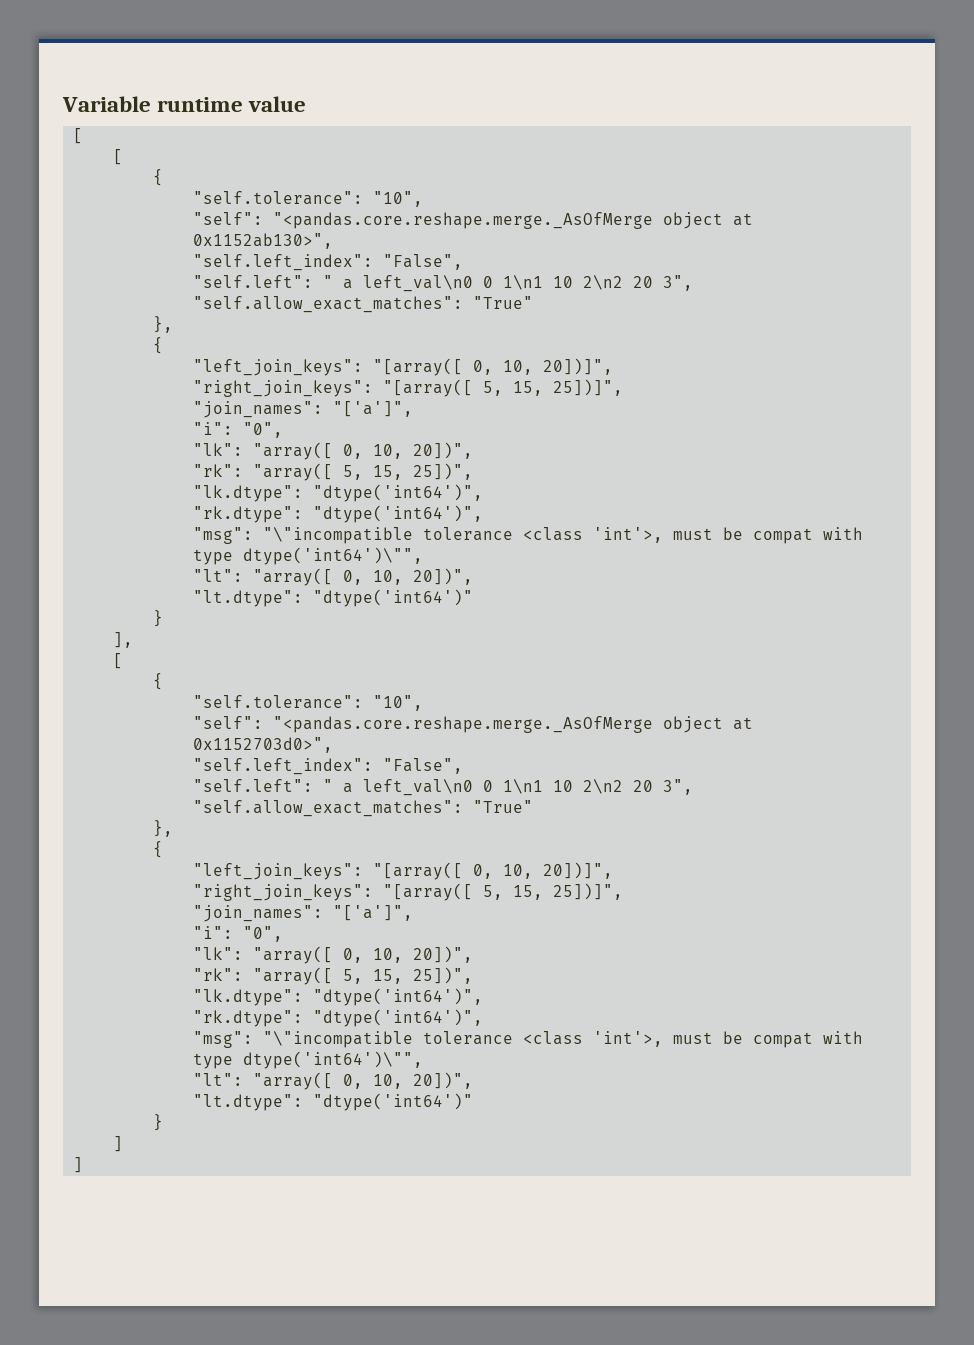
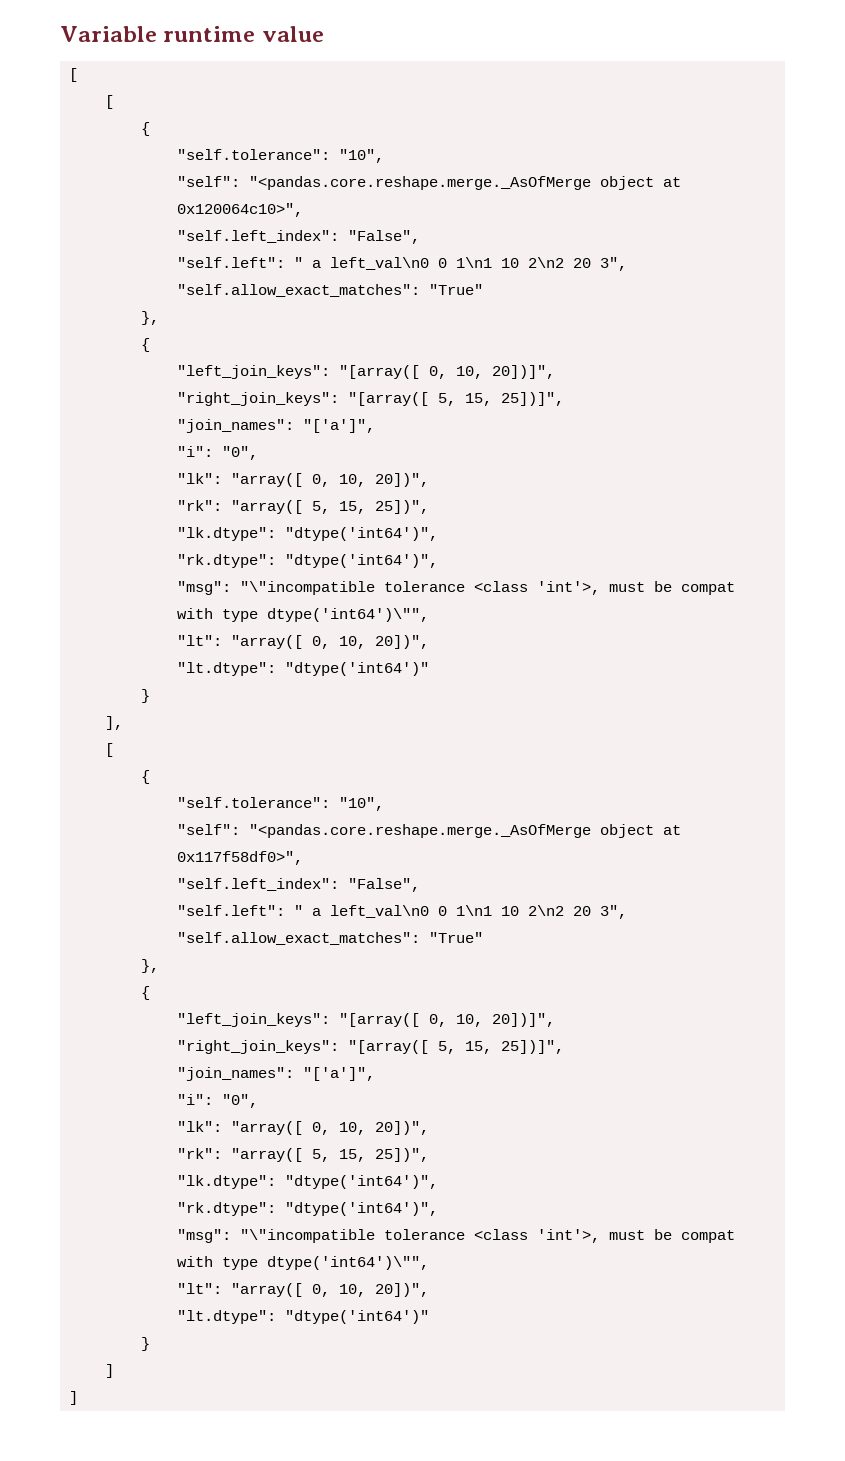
- "self": "<pandas.core.reshape.merge._AsOfMerge object at 0x1152ab130>",
+ "self": "<pandas.core.reshape.merge._AsOfMerge object at 0x120064c10>",
- "self": "<pandas.core.reshape.merge._AsOfMerge object at 0x1152703d0>",
+ "self": "<pandas.core.reshape.merge._AsOfMerge object at 0x117f58df0>",

